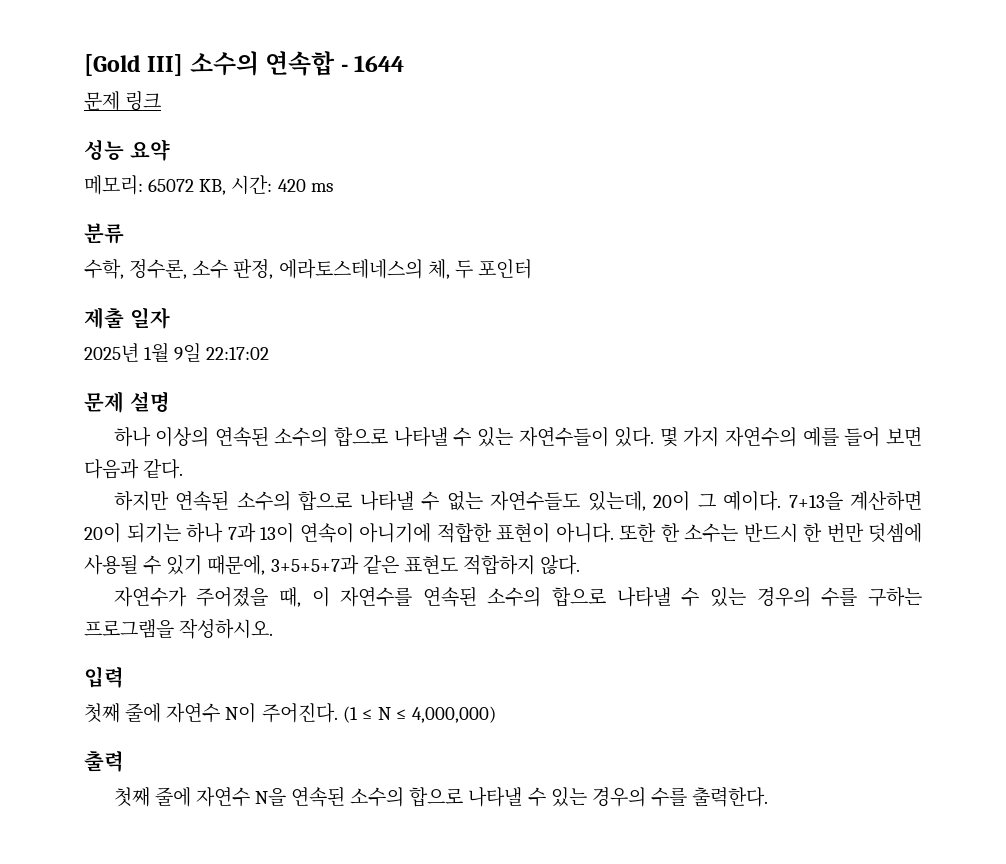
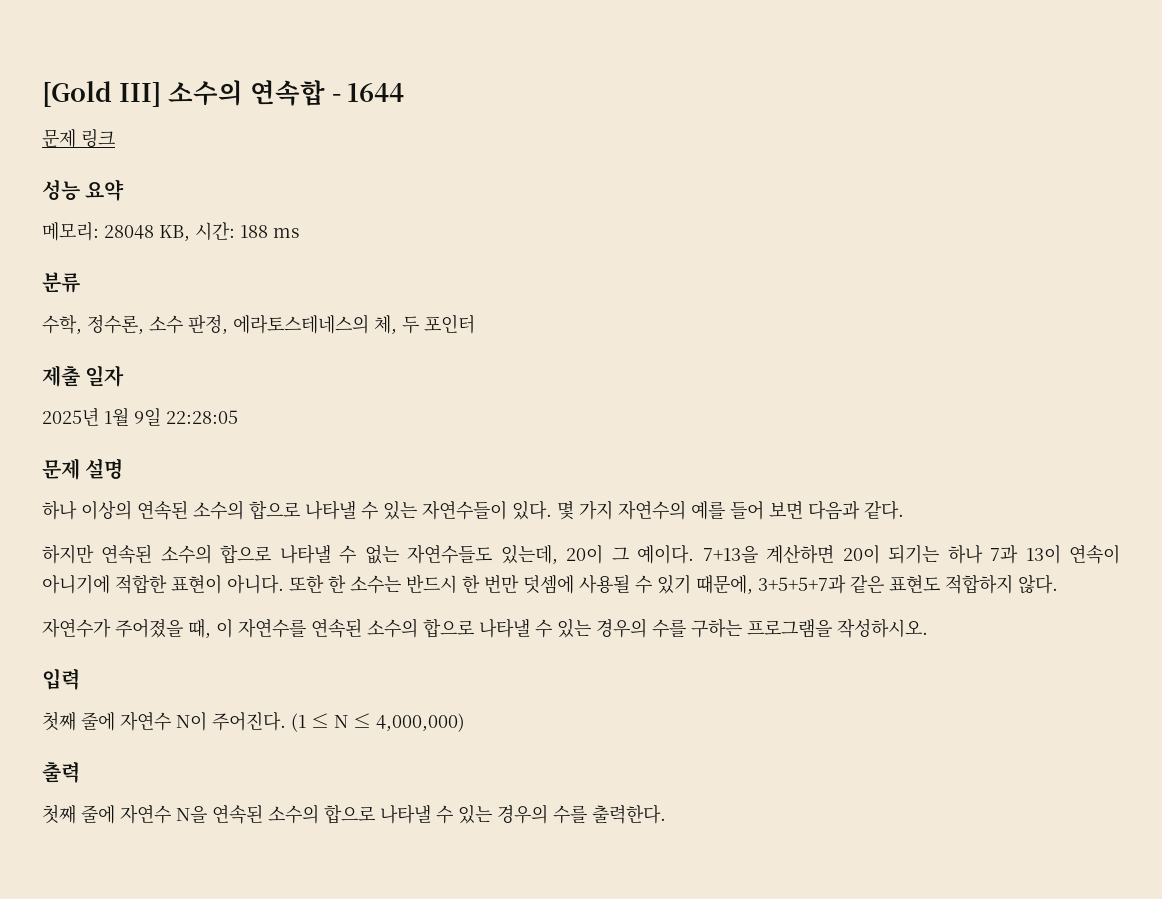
- 메모리: 65072 KB, 시간: 420 ms
+ 메모리: 28048 KB, 시간: 188 ms
- 2025년 1월 9일 22:17:02
+ 2025년 1월 9일 22:28:05

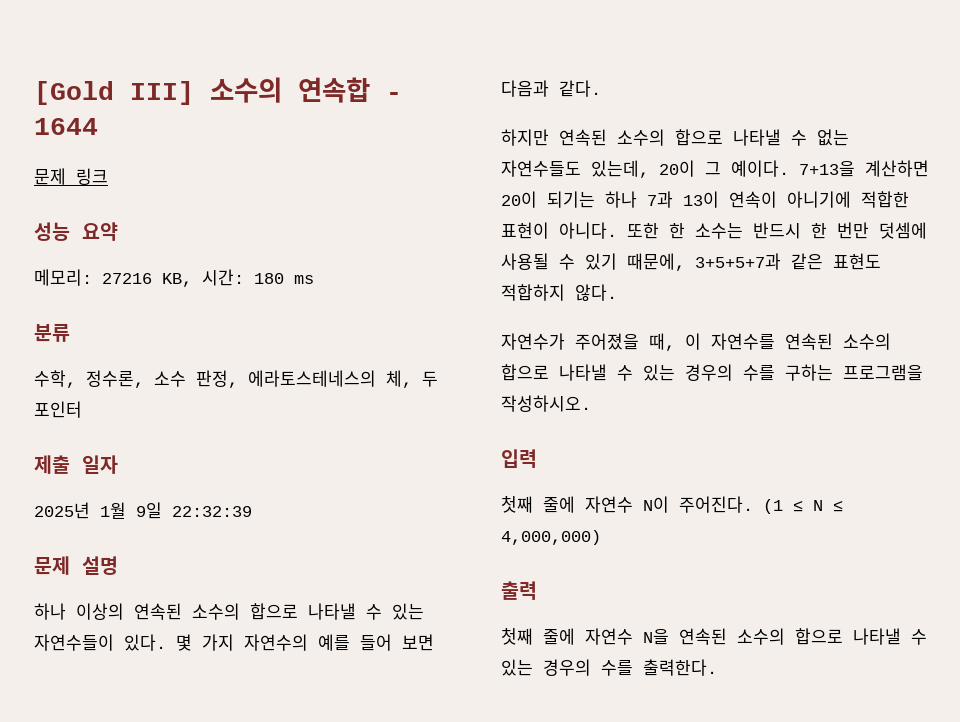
- 메모리: 28048 KB, 시간: 188 ms
+ 메모리: 27216 KB, 시간: 180 ms
- 2025년 1월 9일 22:28:05
+ 2025년 1월 9일 22:32:39

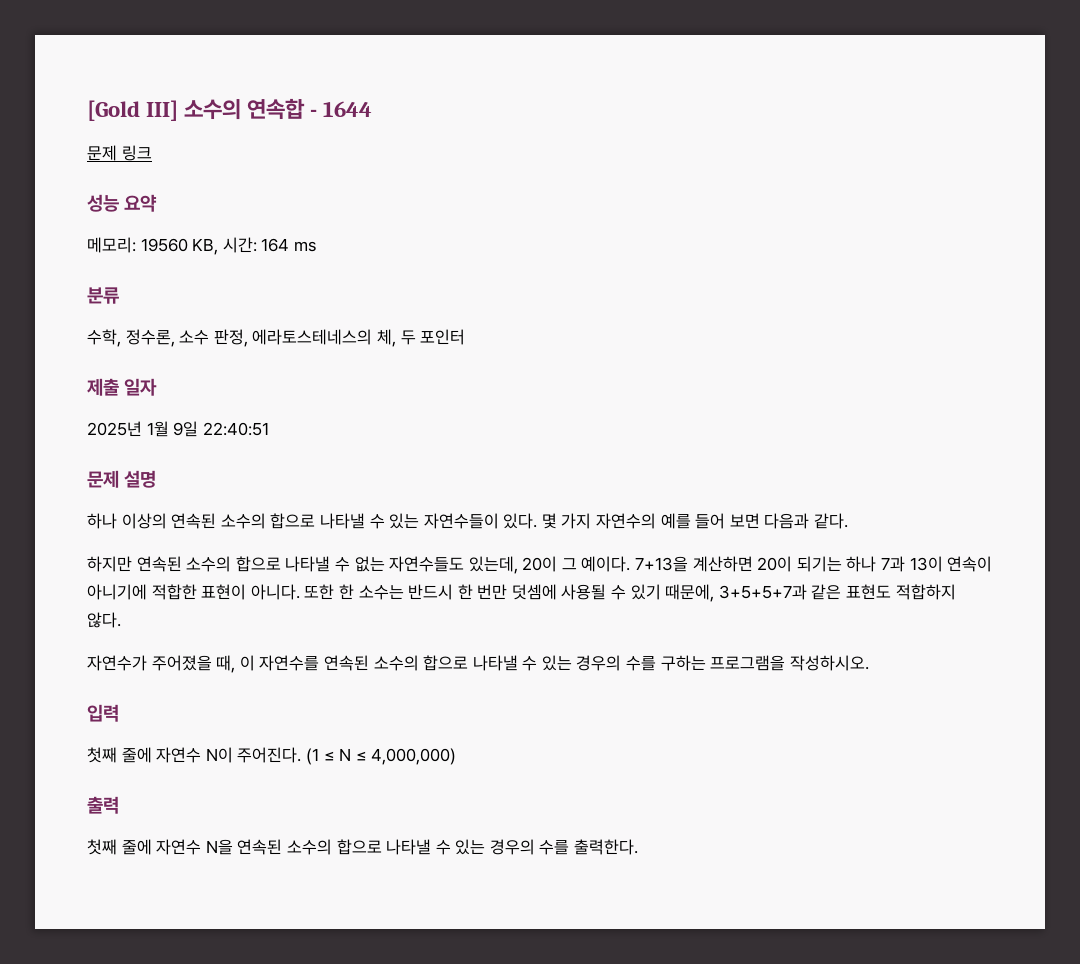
- 메모리: 27216 KB, 시간: 180 ms
+ 메모리: 19560 KB, 시간: 164 ms
- 2025년 1월 9일 22:32:39
+ 2025년 1월 9일 22:40:51

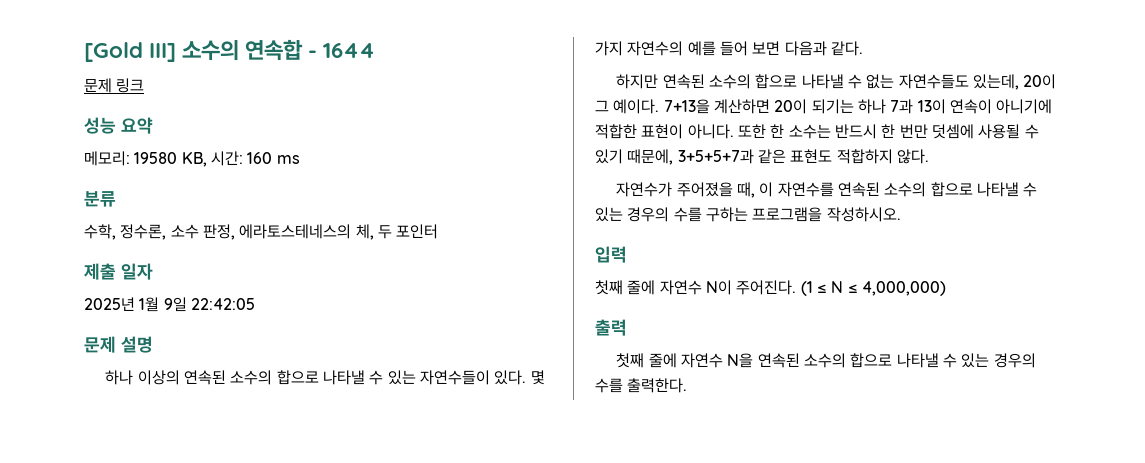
- 메모리: 19560 KB, 시간: 164 ms
+ 메모리: 19580 KB, 시간: 160 ms
- 2025년 1월 9일 22:40:51
+ 2025년 1월 9일 22:42:05

